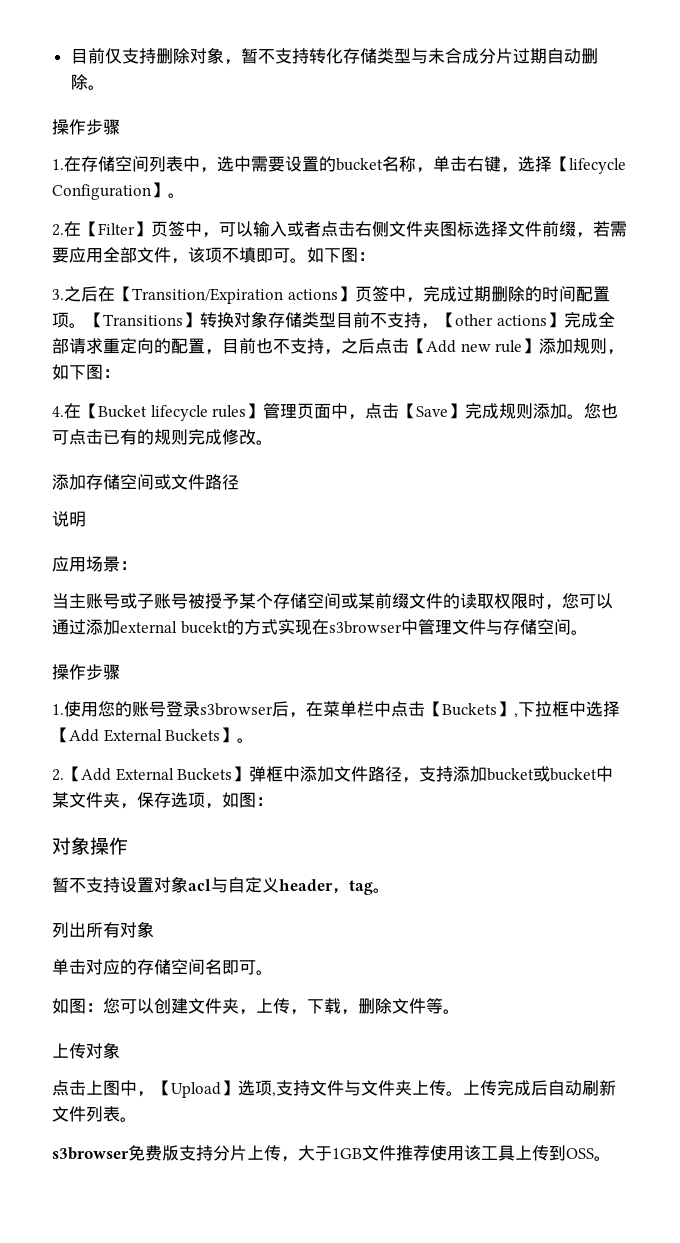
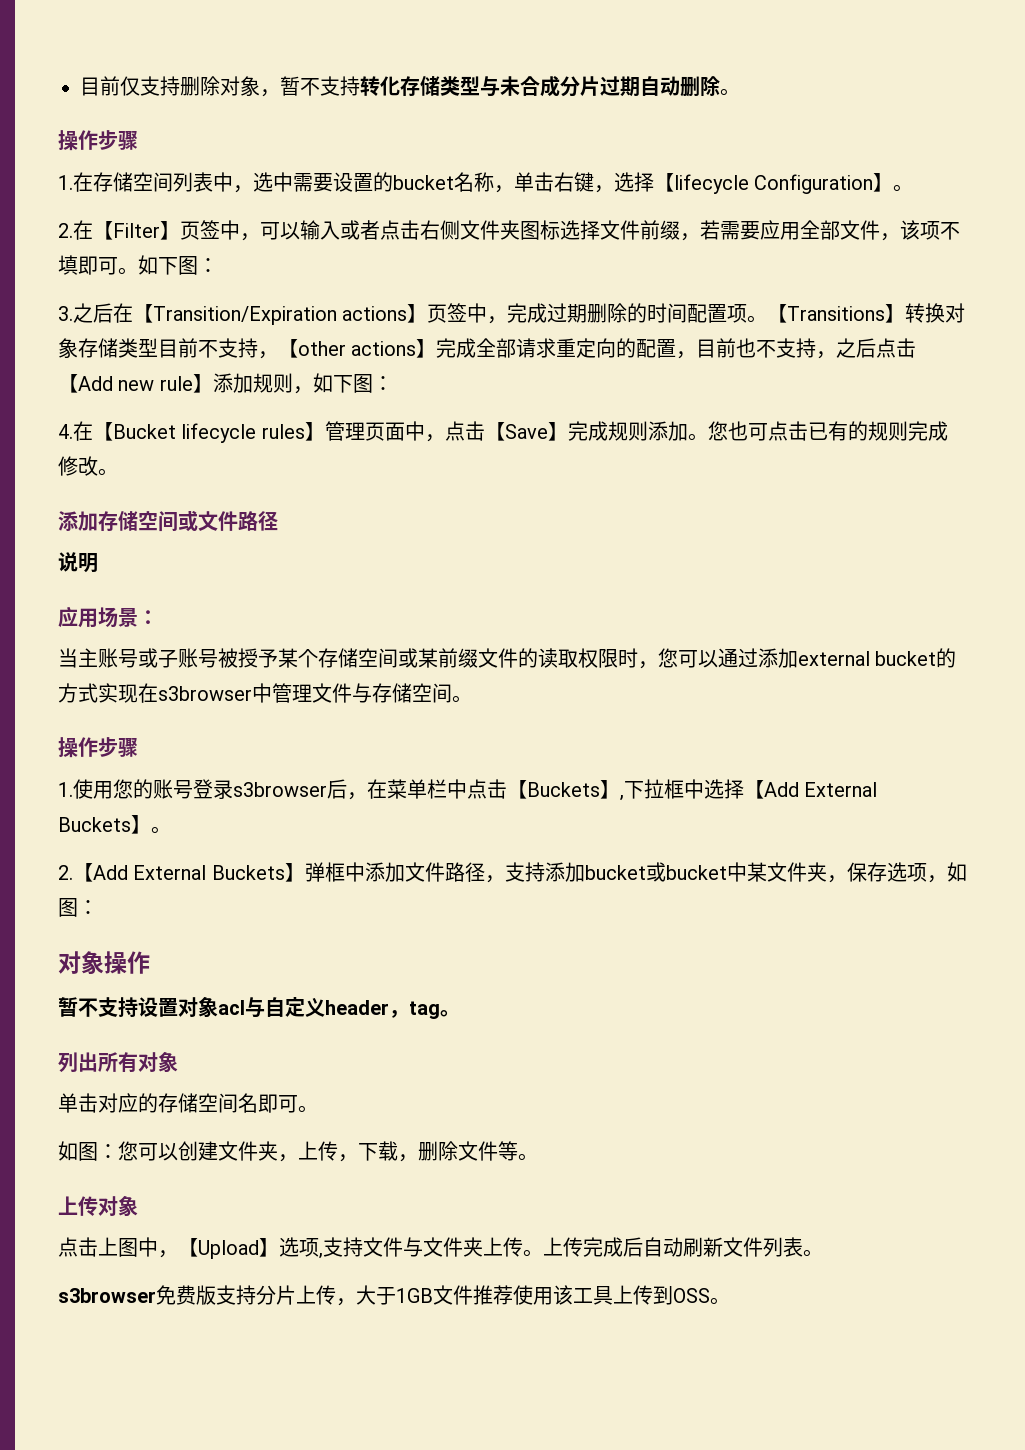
- 当主账号或子账号被授予某个存储空间或某前缀文件的读取权限时，您可以通过添加external bucekt的方式实现在s3browser中管理文件与存储空间。
+ 当主账号或子账号被授予某个存储空间或某前缀文件的读取权限时，您可以通过添加external bucket的方式实现在s3browser中管理文件与存储空间。

